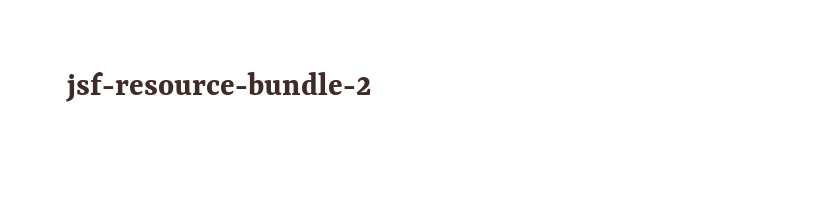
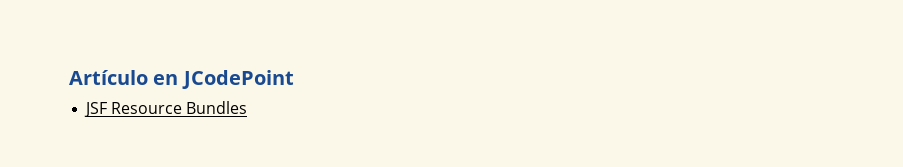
- jsf-resource-bundle-2
+ Artículo en JCodePoint
+ JSF Resource Bundles

